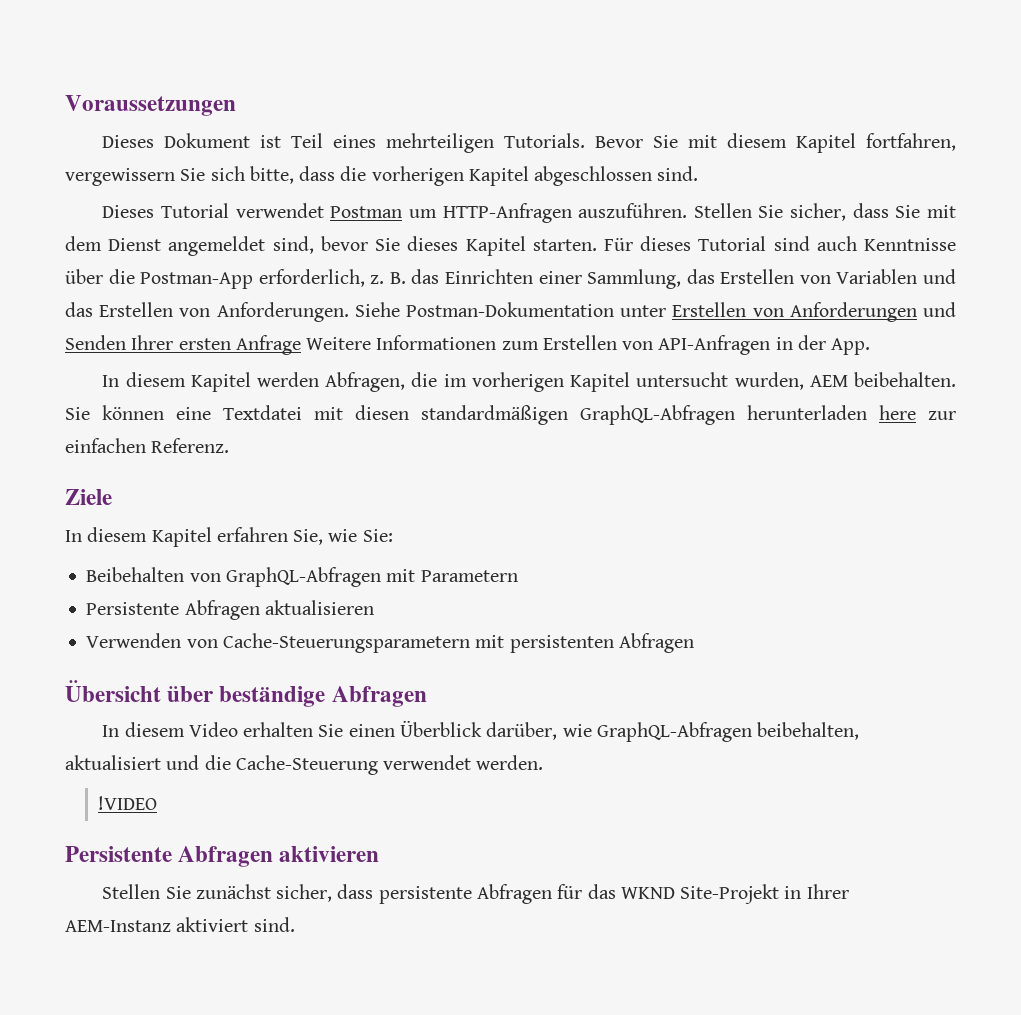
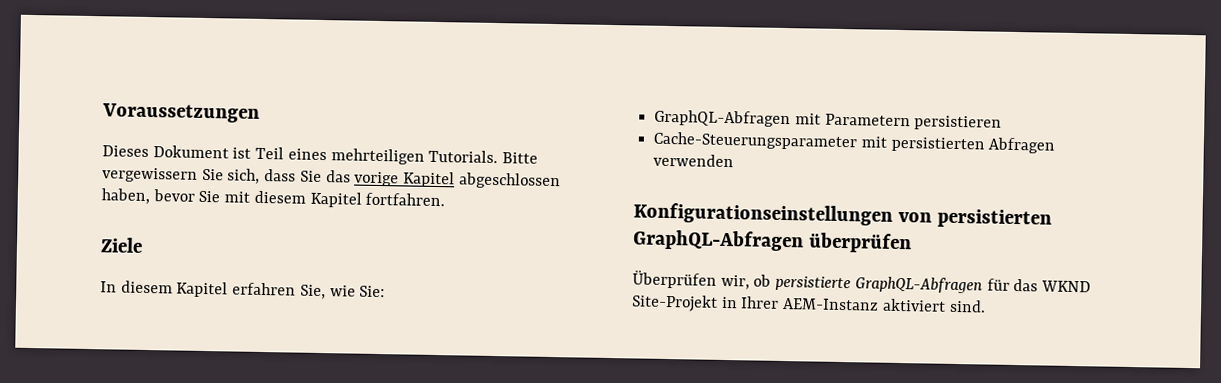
- Bevor Sie mit diesem Kapitel fortfahren, vergewissern Sie sich bitte, dass die vorherigen Kapitel abgeschlossen sind.
- Dieses Tutorial verwendet Postman um HTTP-Anfragen auszuführen. Stellen Sie sicher, dass Sie mit dem Dienst angemeldet sind, bevor Sie dieses Kapitel starten. Für dieses Tutorial sind auch Kenntnisse über die Postman-App erforderlich, z. B. das Einrichten einer Sammlung, das Erstellen von Variablen und das Erstellen von Anforderungen. Siehe Postman-Dokumentation unter Erstellen von Anforderungen und Senden Ihrer ersten Anfrage Weitere Informationen zum Erstellen von API-Anfragen in der App.
- In diesem Kapitel werden Abfragen, die im vorherigen Kapitel untersucht wurden, AEM beibehalten. Sie können eine Textdatei mit diesen standardmäßigen GraphQL-Abfragen herunterladen here zur einfachen Referenz.
+ Bitte vergewissern Sie sich, dass Sie das vorige Kapitel abgeschlossen haben, bevor Sie mit diesem Kapitel fortfahren.
- Beibehalten von GraphQL-Abfragen mit Parametern
- Persistente Abfragen aktualisieren
- Verwenden von Cache-Steuerungsparametern mit persistenten Abfragen
- Übersicht über beständige Abfragen
- In diesem Video erhalten Sie einen Überblick darüber, wie GraphQL-Abfragen beibehalten, aktualisiert und die Cache-Steuerung verwendet werden.
- !VIDEO
- Persistente Abfragen aktivieren
- Stellen Sie zunächst sicher, dass persistente Abfragen für das WKND Site-Projekt in Ihrer AEM-Instanz aktiviert sind.
+ GraphQL-Abfragen mit Parametern persistieren
+ Cache-Steuerungsparameter mit persistierten Abfragen verwenden
+ Konfigurationseinstellungen von persistierten GraphQL-Abfragen überprüfen
+ Überprüfen wir, ob persistierte GraphQL-Abfragen für das WKND Site-Projekt in Ihrer AEM-Instanz aktiviert sind.

